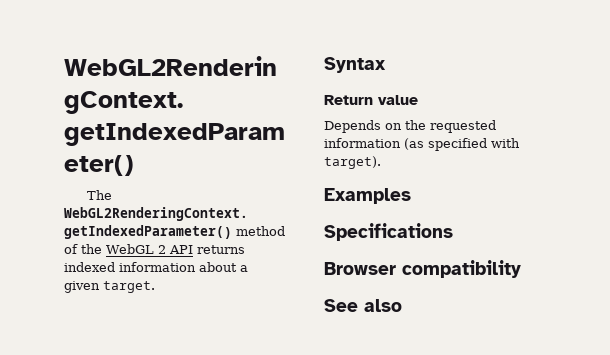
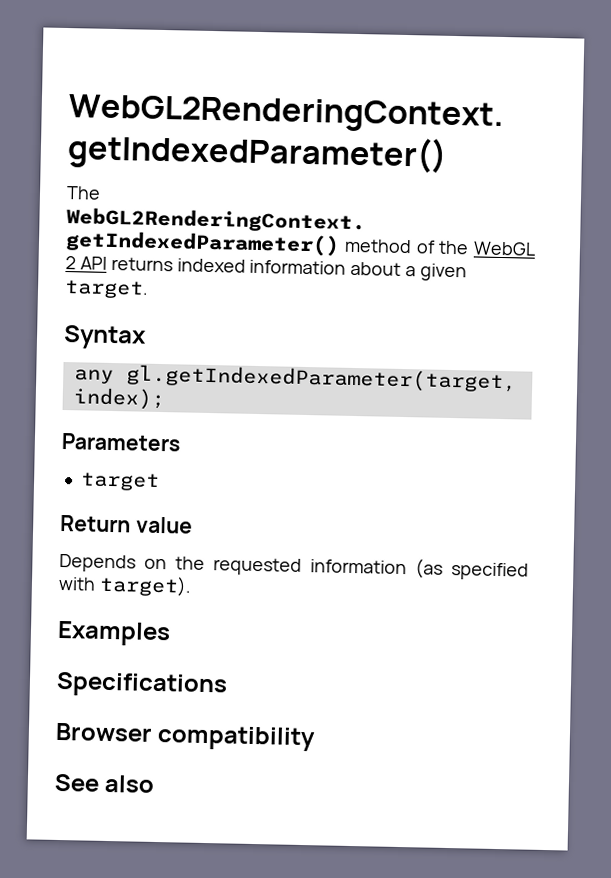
+ any gl.getIndexedParameter(target, index);
+ Parameters
+ target

